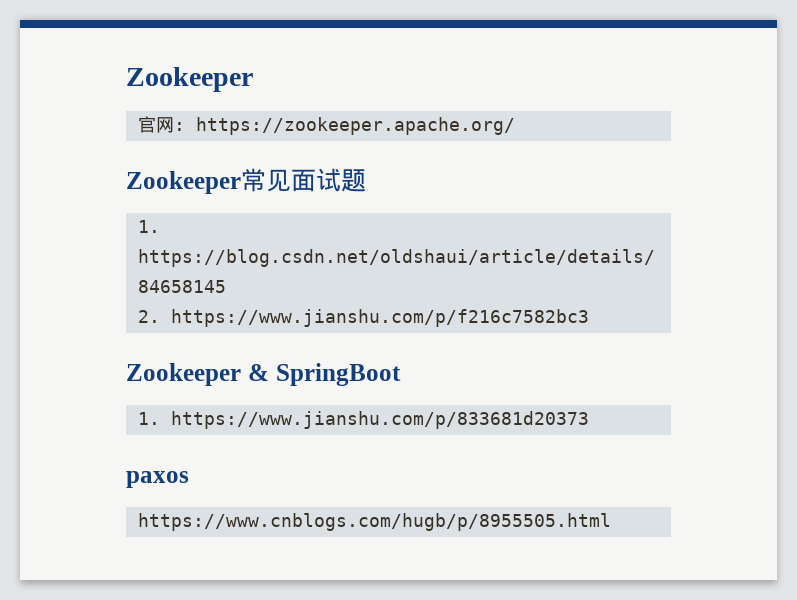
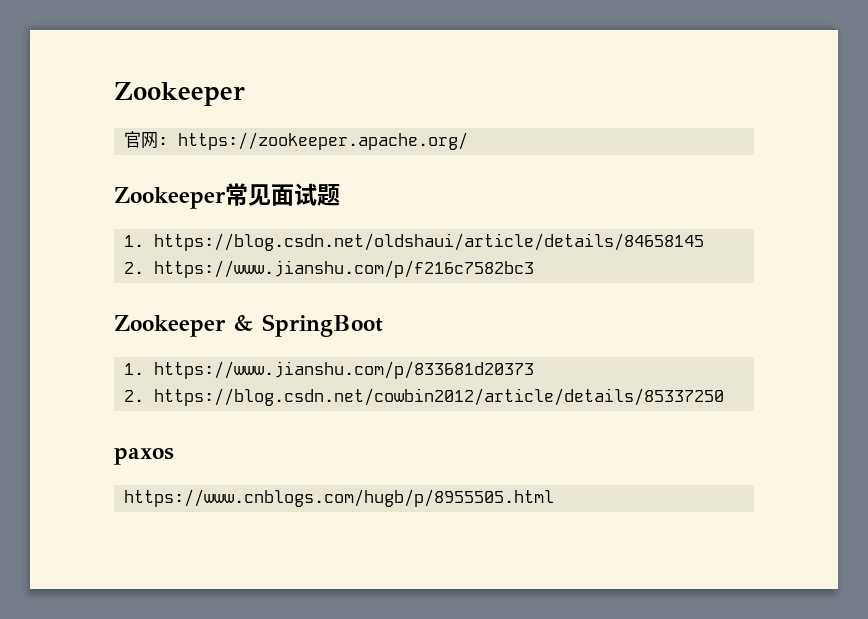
+ 2. https://blog.csdn.net/cowbin2012/article/details/85337250

